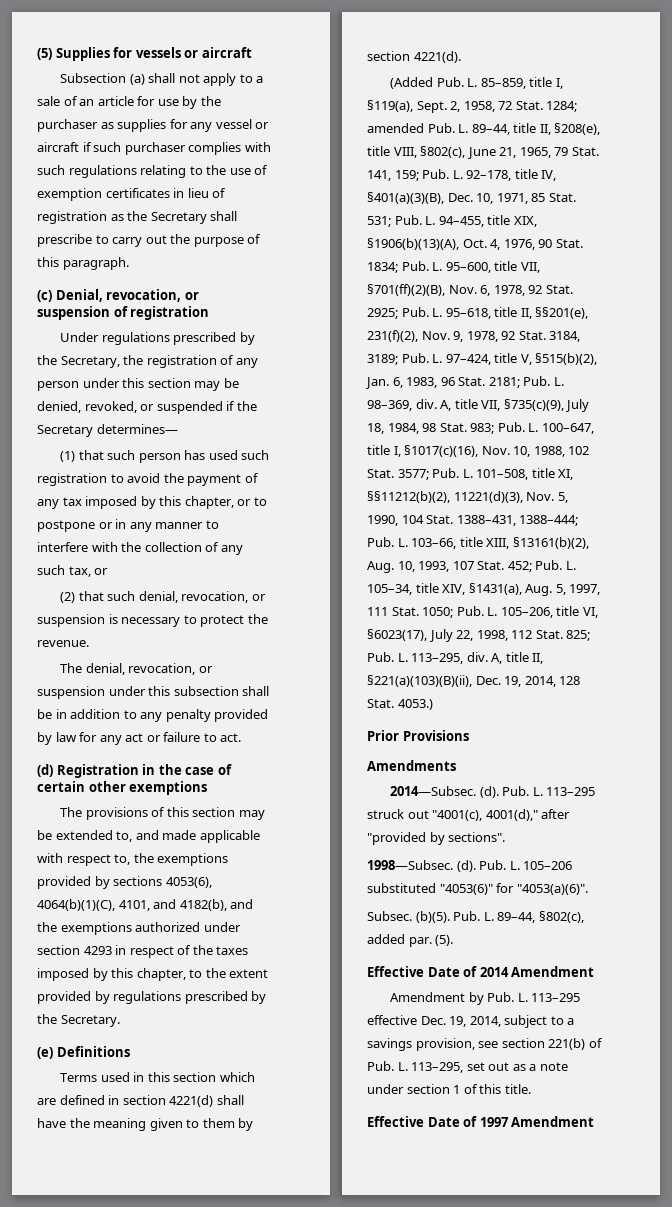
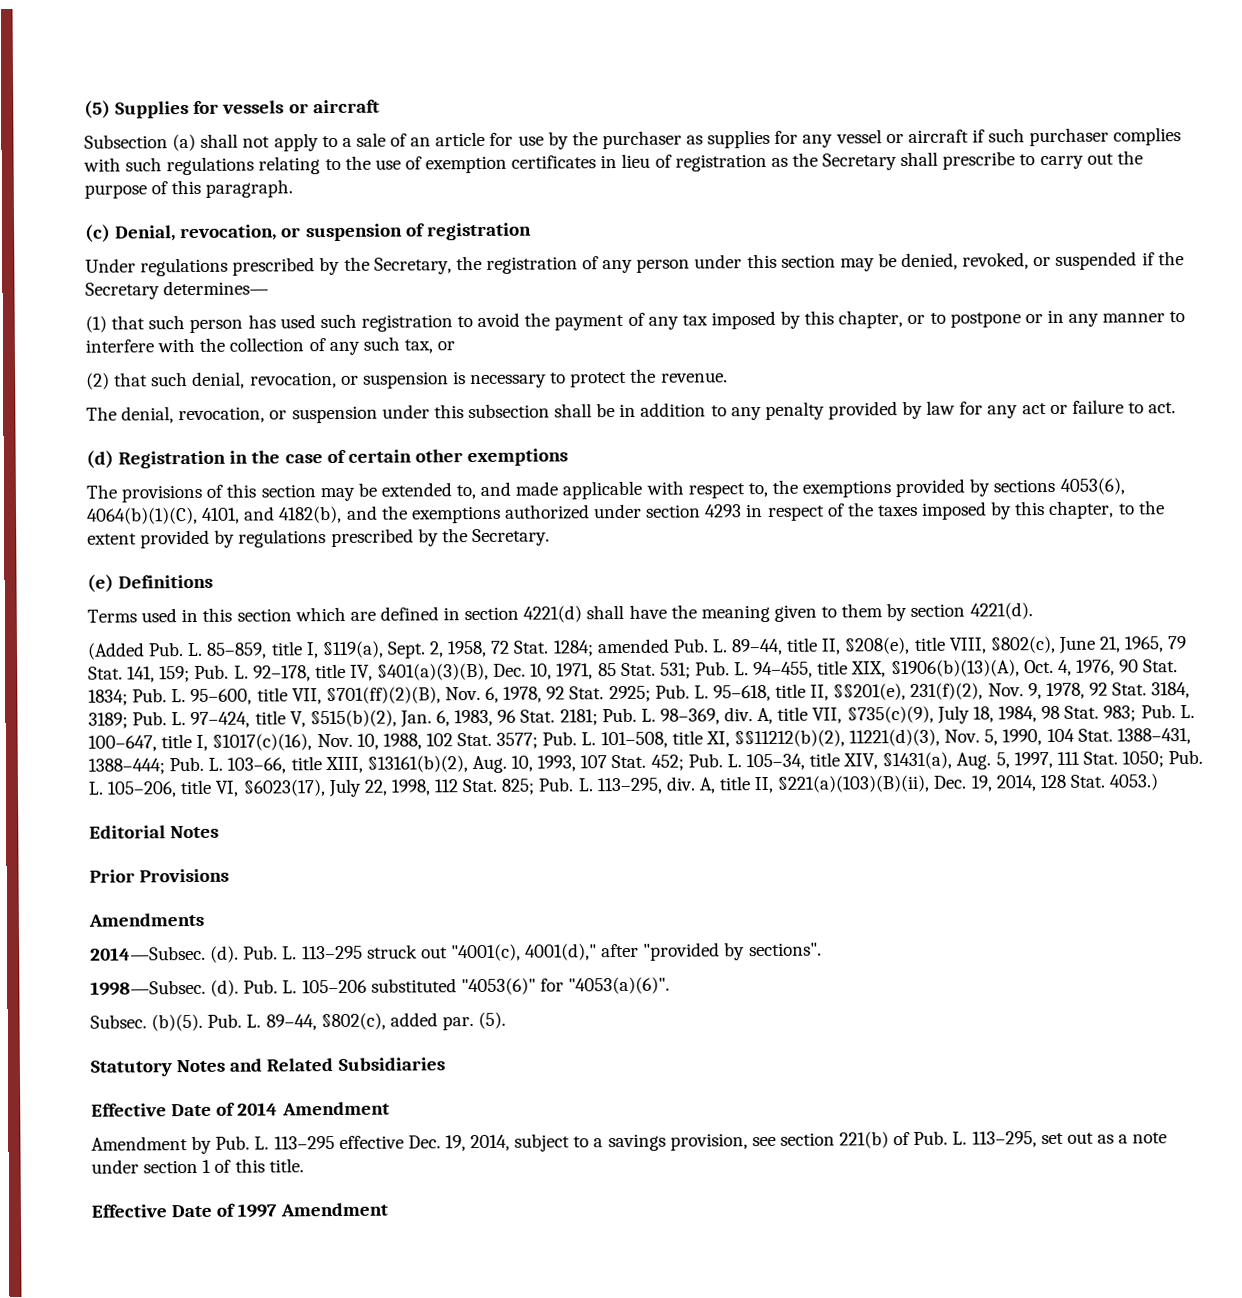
+ Editorial Notes
+ Statutory Notes and Related Subsidiaries

